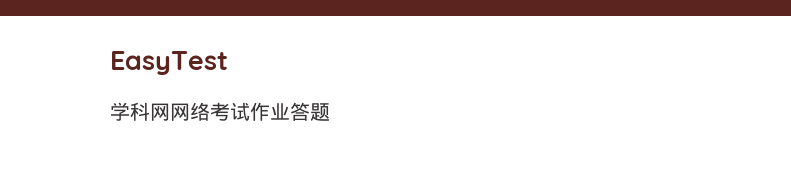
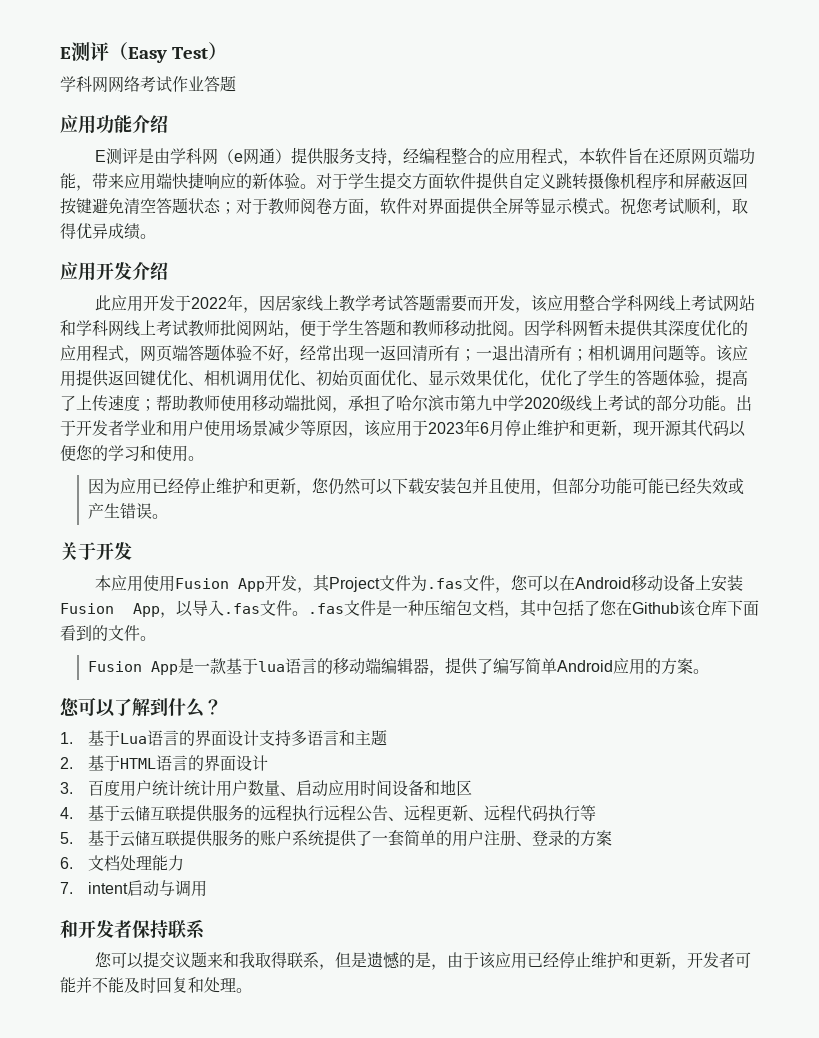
- EasyTest
+ E测评（Easy Test）
+ 应用功能介绍
+ E测评是由学科网（e网通）提供服务支持，经编程整合的应用程式，本软件旨在还原网页端功能，带来应用端快捷响应的新体验。对于学生提交方面软件提供自定义跳转摄像机程序和屏蔽返回按键避免清空答题状态；对于教师阅卷方面，软件对界面提供全屏等显示模式。祝您考试顺利，取得优异成绩。
+ 应用开发介绍
+ 此应用开发于2022年，因居家线上教学考试答题需要而开发，该应用整合学科网线上考试网站和学科网线上考试教师批阅网站，便于学生答题和教师移动批阅。因学科网暂未提供其深度优化的应用程式，网页端答题体验不好，经常出现一返回清所有；一退出清所有；相机调用问题等。该应用提供返回键优化、相机调用优化、初始页面优化、显示效果优化，优化了学生的答题体验，提高了上传速度；帮助教师使用移动端批阅，承担了哈尔滨市第九中学2020级线上考试的部分功能。出于开发者学业和用户使用场景减少等原因，该应用于2023年6月停止维护和更新，现开源其代码以便您的学习和使用。
+ 因为应用已经停止维护和更新，您仍然可以下载安装包并且使用，但部分功能可能已经失效或产生错误。
+ 关于开发
+ 本应用使用Fusion App开发，其Project文件为.fas文件，您可以在Android移动设备上安装Fusion App，以导入.fas文件。.fas文件是一种压缩包文档，其中包括了您在Github该仓库下面看到的文件。
+ Fusion App是一款基于lua语言的移动端编辑器，提供了编写简单Android应用的方案。
+ 您可以了解到什么？
+ 1.基于Lua语言的界面设计支持多语言和主题
+ 2.基于HTML语言的界面设计
+ 3.百度用户统计统计用户数量、启动应用时间设备和地区
+ 4.基于云储互联提供服务的远程执行远程公告、远程更新、远程代码执行等
+ 5.基于云储互联提供服务的账户系统提供了一套简单的用户注册、登录的方案
+ 6.文档处理能力
+ 7. intent启动与调用
+ 和开发者保持联系
+ 您可以提交议题来和我取得联系，但是遗憾的是，由于该应用已经停止维护和更新，开发者可能并不能及时回复和处理。

